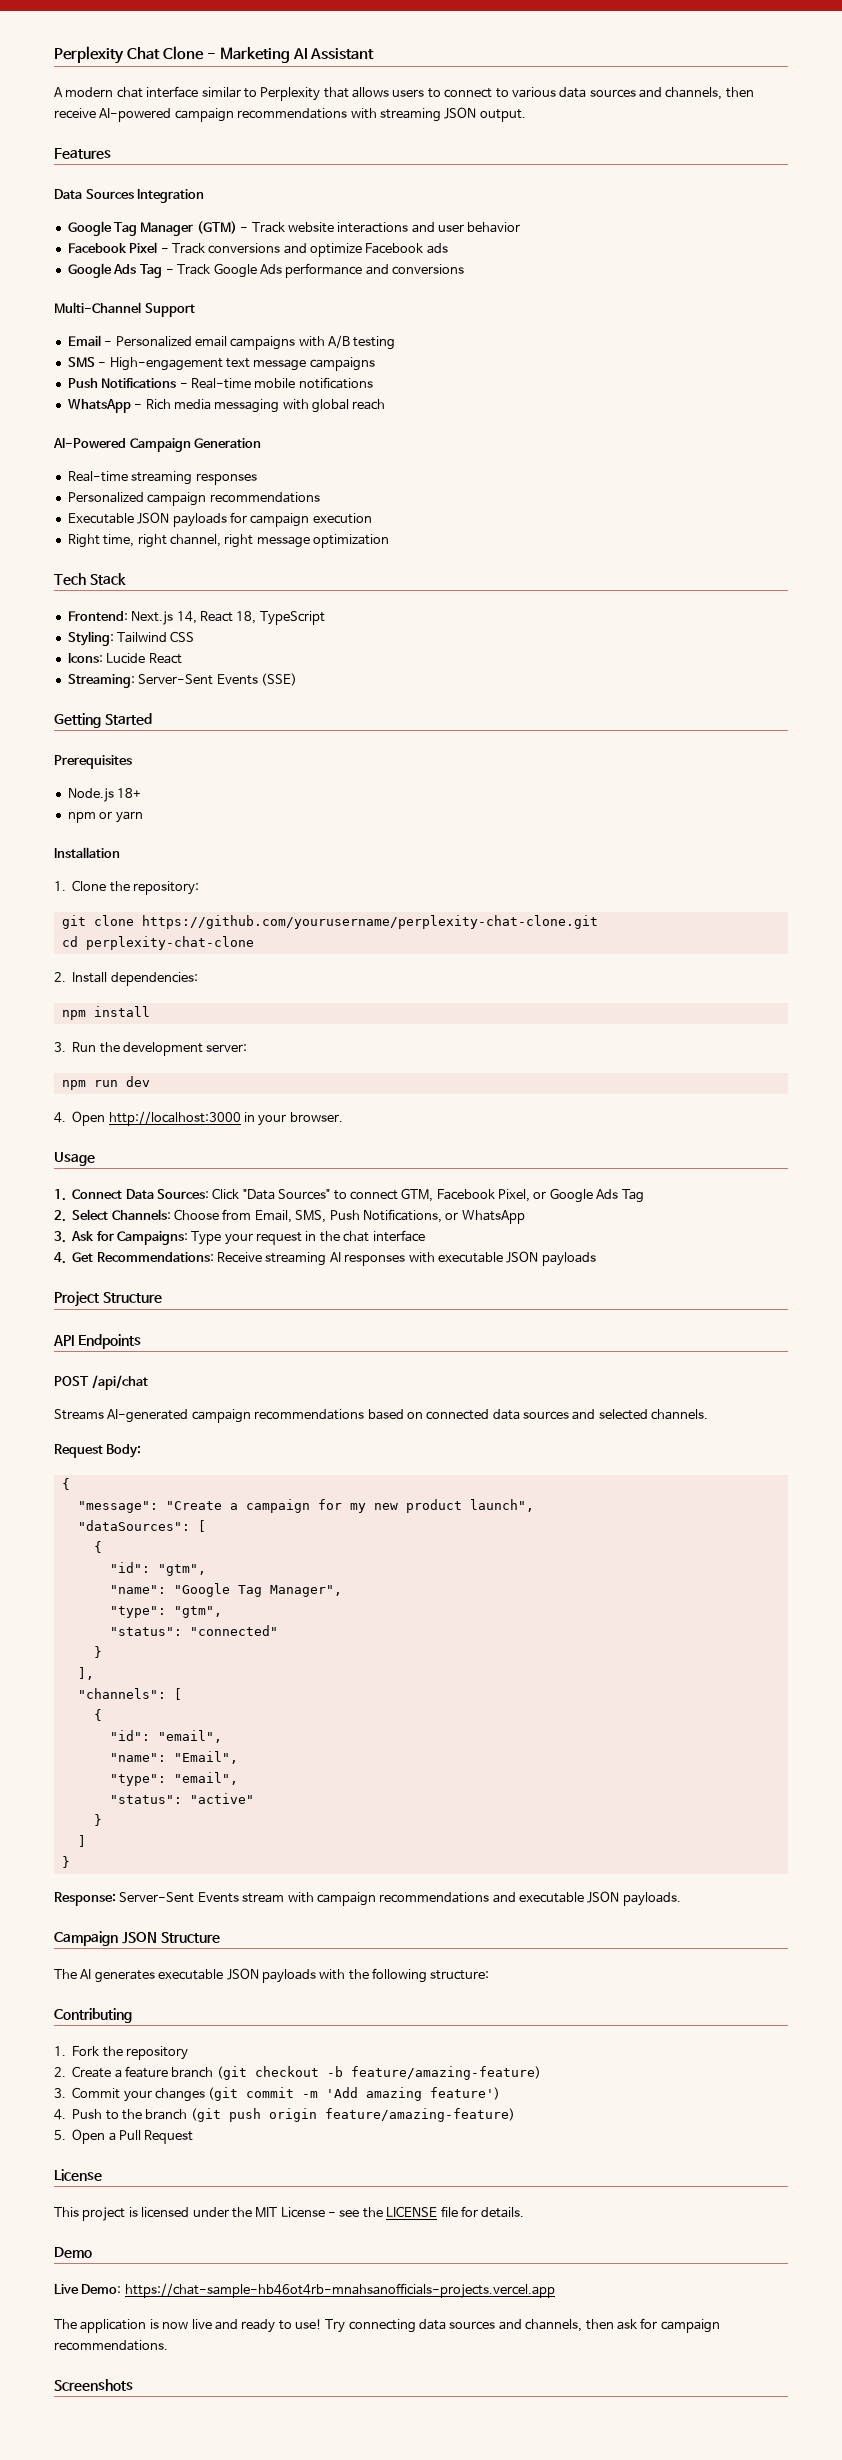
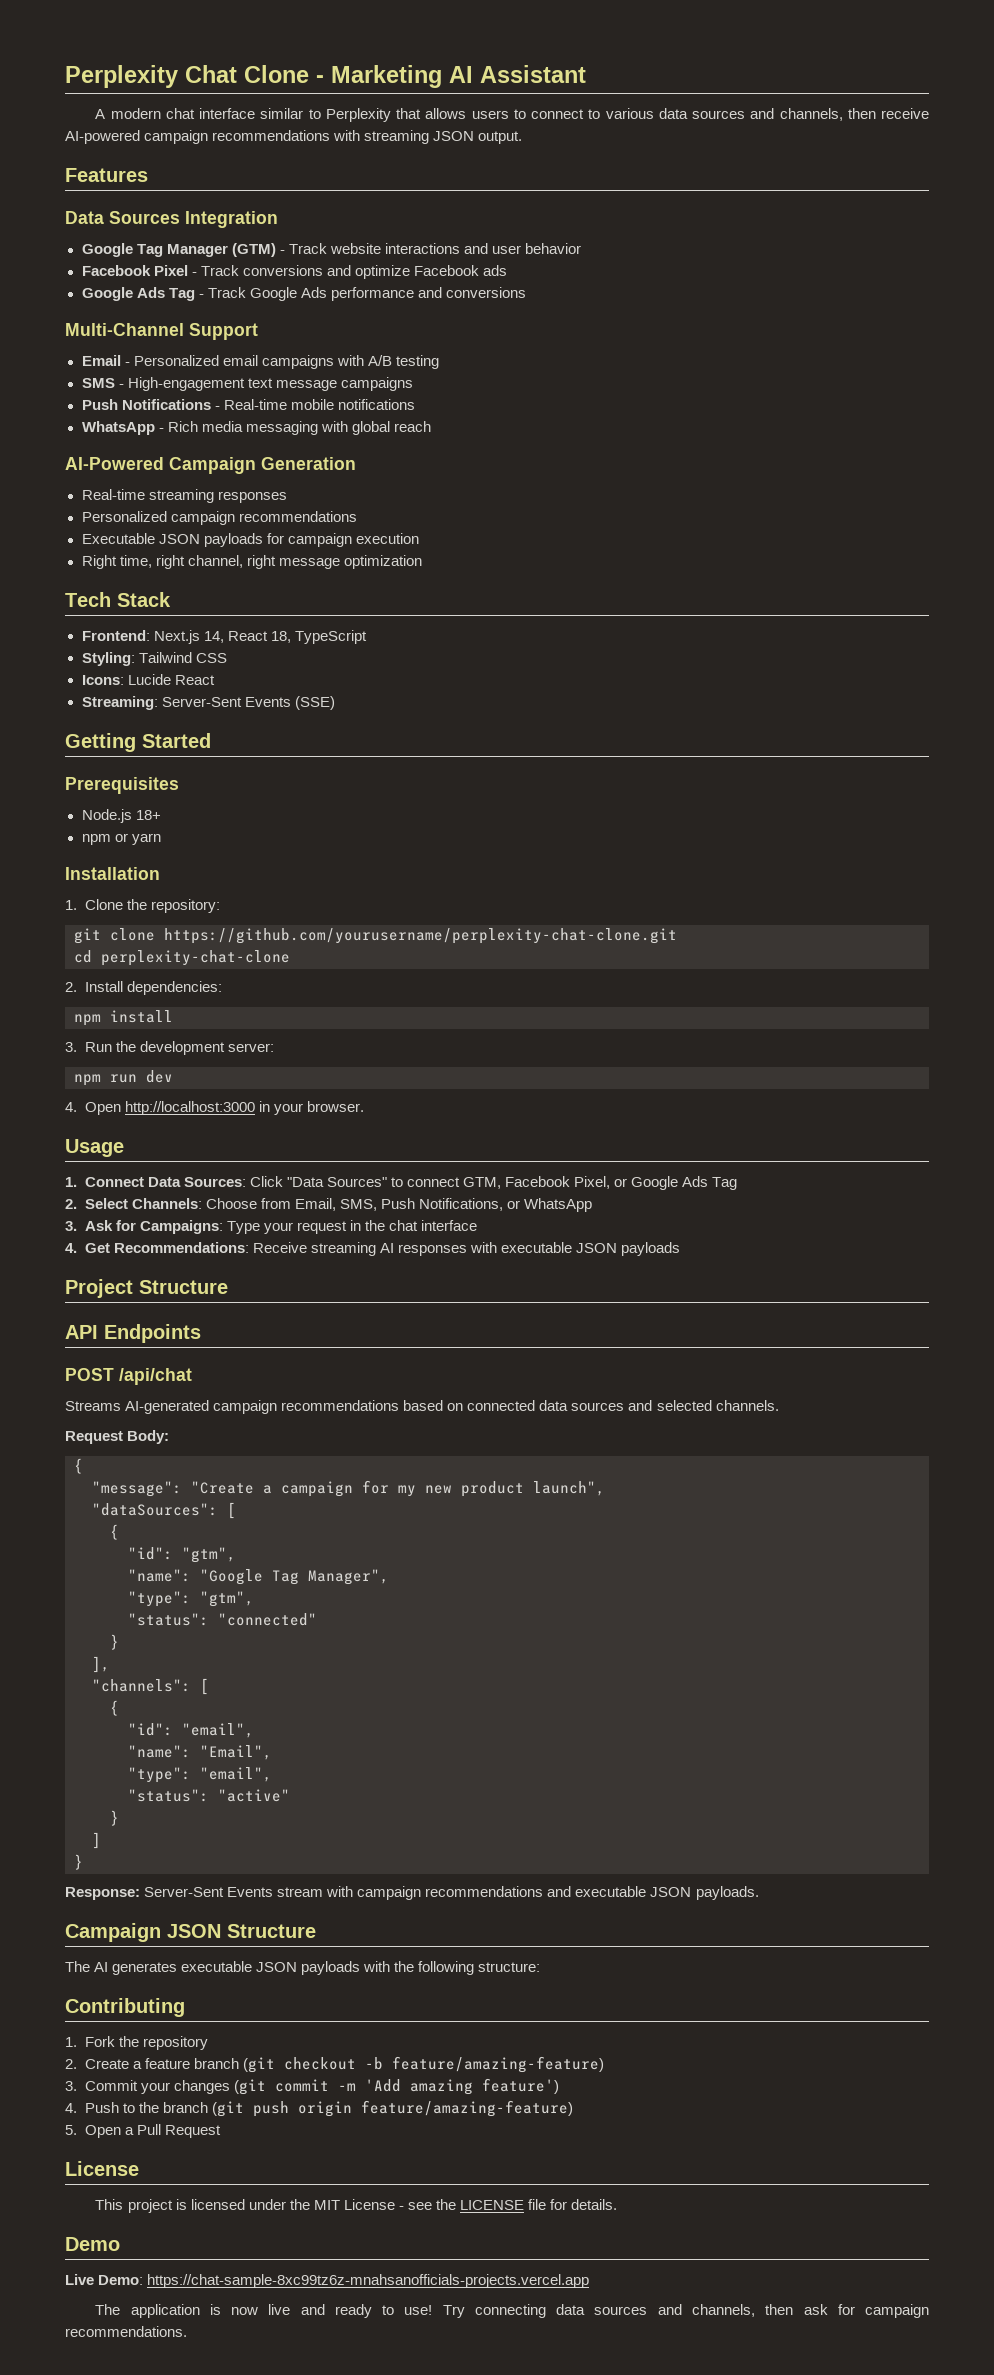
- Live Demo: https://chat-sample-hb46ot4rb-mnahsanofficials-projects.vercel.app
+ Live Demo: https://chat-sample-8xc99tz6z-mnahsanofficials-projects.vercel.app
- Screenshots

